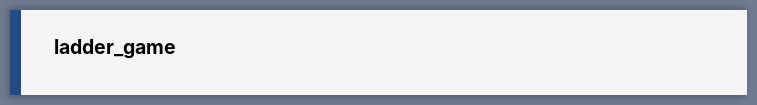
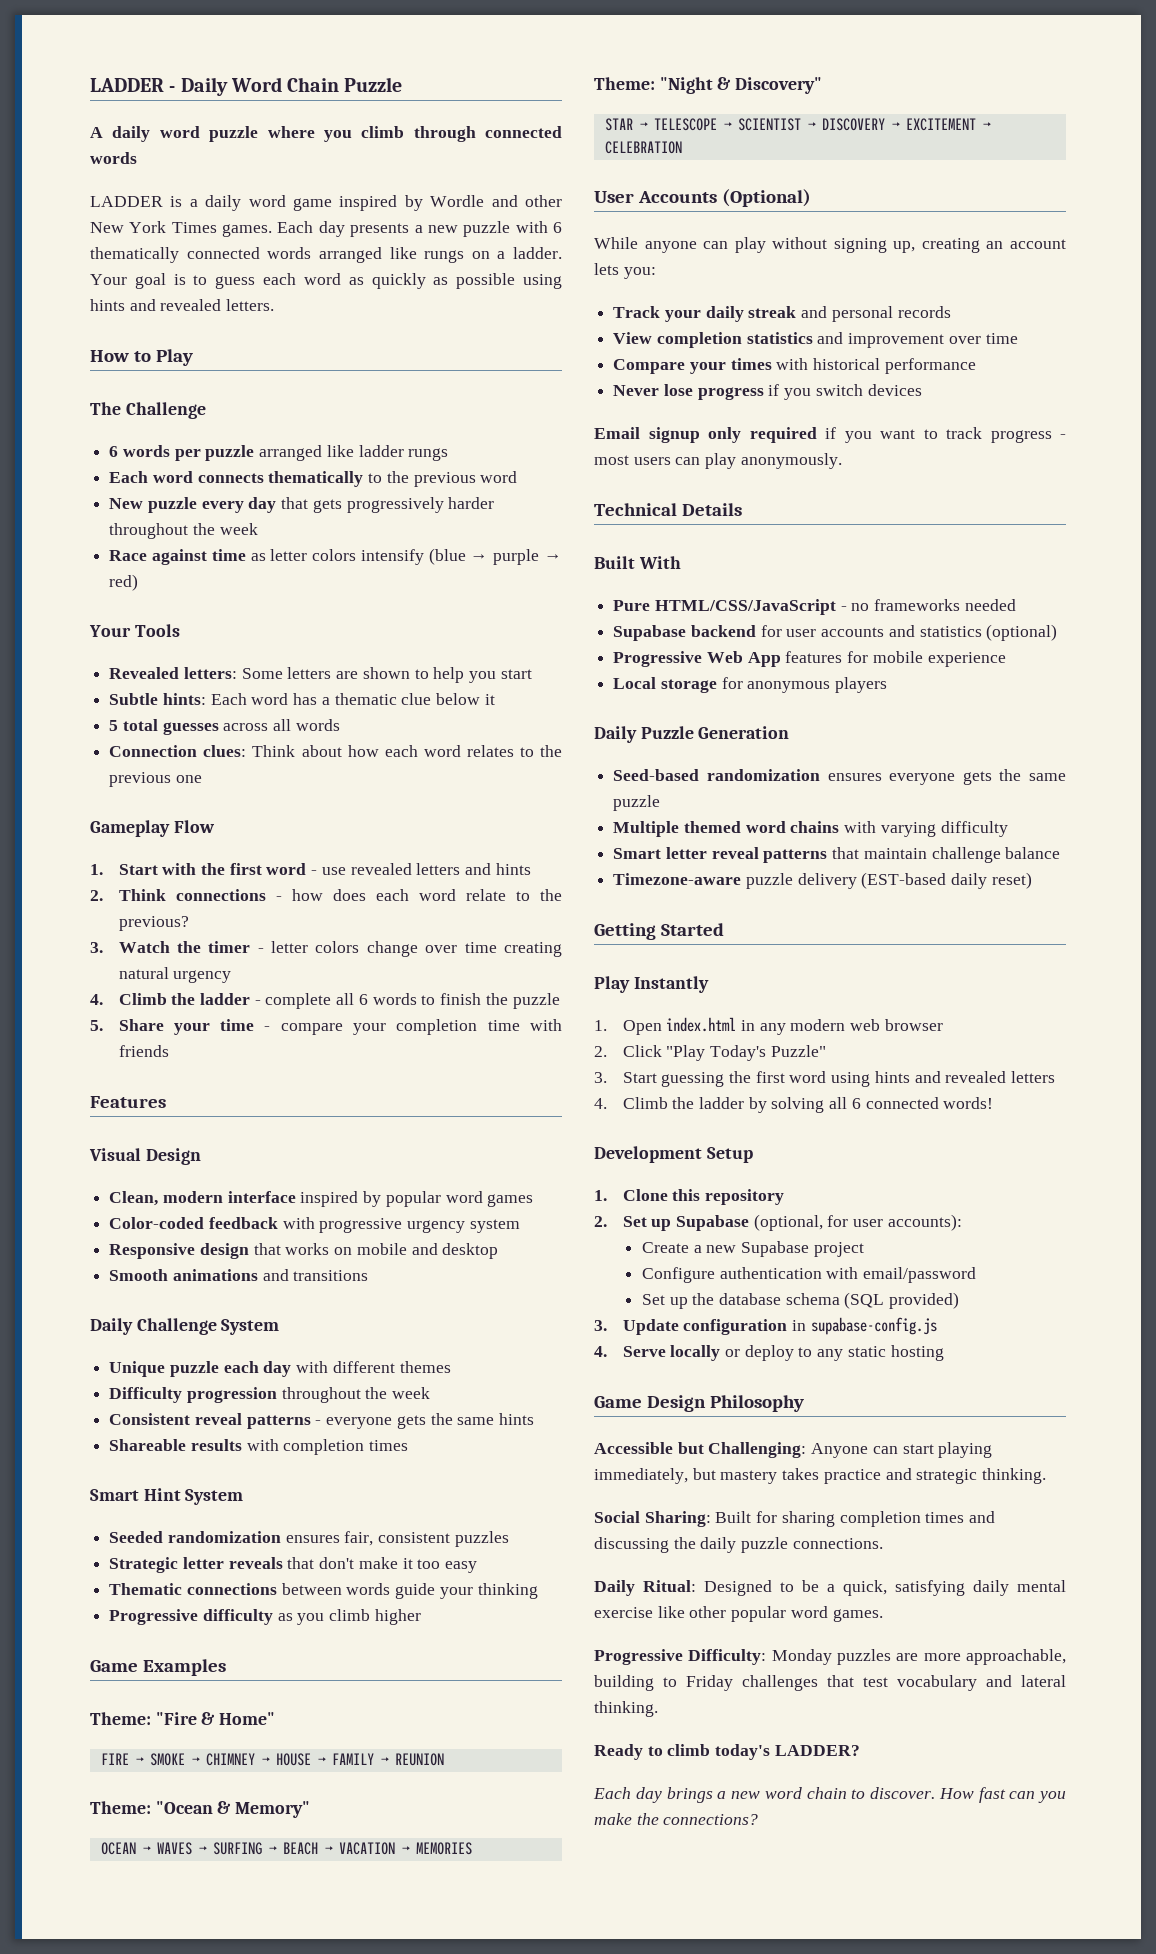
- ladder_game
+ LADDER - Daily Word Chain Puzzle
+ A daily word puzzle where you climb through connected words
+ LADDER is a daily word game inspired by Wordle and other New York Times games. Each day presents a new puzzle with 6 thematically connected words arranged like rungs on a ladder. Your goal is to guess each word as quickly as possible using hints and revealed letters.
+ How to Play
+ The Challenge
+ 6 words per puzzle arranged like ladder rungs
+ Each word connects thematically to the previous word
+ New puzzle every day that gets progressively harder throughout the week
+ Race against time as letter colors intensify (blue → purple → red)
+ Your Tools
+ Revealed letters: Some letters are shown to help you start
+ Subtle hints: Each word has a thematic clue below it
+ 5 total guesses across all words
+ Connection clues: Think about how each word relates to the previous one
+ Gameplay Flow
+ 1. Start with the first word - use revealed letters and hints
+ 2. Think connections - how does each word relate to the previous?
+ 3. Watch the timer - letter colors change over time creating natural urgency
+ 4. Climb the ladder - complete all 6 words to finish the puzzle
+ 5. Share your time - compare your completion time with friends
+ Features
+ Visual Design
+ Clean, modern interface inspired by popular word games
+ Color-coded feedback with progressive urgency system
+ Responsive design that works on mobile and desktop
+ Smooth animations and transitions
+ Daily Challenge System
+ Unique puzzle each day with different themes
+ Difficulty progression throughout the week
+ Consistent reveal patterns - everyone gets the same hints
+ Shareable results with completion times
+ Smart Hint System
+ Seeded randomization ensures fair, consistent puzzles
+ Strategic letter reveals that don't make it too easy
+ Thematic connections between words guide your thinking
+ Progressive difficulty as you climb higher
+ Game Examples
+ Theme: "Fire & Home"
+ FIRE → SMOKE → CHIMNEY → HOUSE → FAMILY → REUNION
+ Theme: "Ocean & Memory"
+ OCEAN → WAVES → SURFING → BEACH → VACATION → MEMORIES
+ Theme: "Night & Discovery"
+ STAR → TELESCOPE → SCIENTIST → DISCOVERY → EXCITEMENT → CELEBRATION
+ User Accounts (Optional)
+ While anyone can play without signing up, creating an account lets you:
+ Track your daily streak and personal records
+ View completion statistics and improvement over time
+ Compare your times with historical performance
+ Never lose progress if you switch devices
+ Email signup only required if you want to track progress - most users can play anonymously.
+ Technical Details
+ Built With
+ Pure HTML/CSS/JavaScript - no frameworks needed
+ Supabase backend for user accounts and statistics (optional)
+ Progressive Web App features for mobile experience
+ Local storage for anonymous players
+ Daily Puzzle Generation
+ Seed-based randomization ensures everyone gets the same puzzle
+ Multiple themed word chains with varying difficulty
+ Smart letter reveal patterns that maintain challenge balance
+ Timezone-aware puzzle delivery (EST-based daily reset)
+ Getting Started
+ Play Instantly
+ 1. Open index.html in any modern web browser
+ 2. Click "Play Today's Puzzle"
+ 3. Start guessing the first word using hints and revealed letters
+ 4. Climb the ladder by solving all 6 connected words!
+ Development Setup
+ 1. Clone this repository
+ 2. Set up Supabase (optional, for user accounts):
+ Create a new Supabase project
+ Configure authentication with email/password
+ Set up the database schema (SQL provided)
+ 3. Update configuration in supabase-config.js
+ 4. Serve locally or deploy to any static hosting
+ Game Design Philosophy
+ Accessible but Challenging: Anyone can start playing immediately, but mastery takes practice and strategic thinking.
+ Social Sharing: Built for sharing completion times and discussing the daily puzzle connections.
+ Daily Ritual: Designed to be a quick, satisfying daily mental exercise like other popular word games.
+ Progressive Difficulty: Monday puzzles are more approachable, building to Friday challenges that test vocabulary and lateral thinking.
+ Ready to climb today's LADDER?
+ Each day brings a new word chain to discover. How fast can you make the connections?

